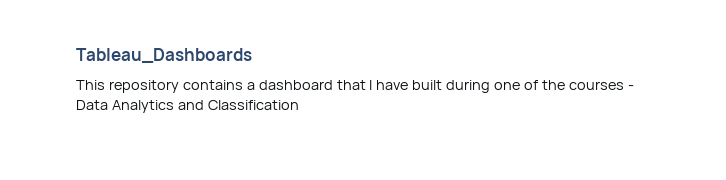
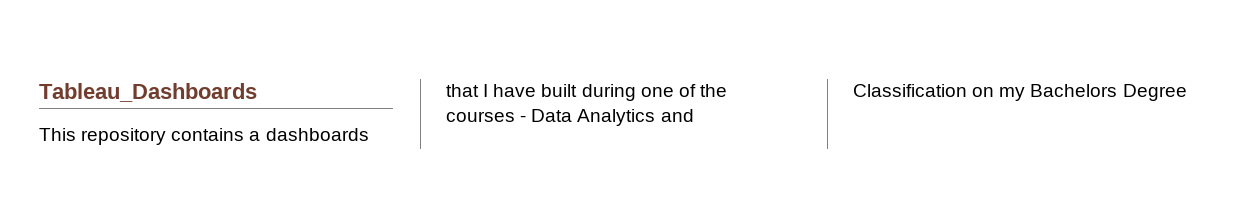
- This repository contains a dashboard that I have built during one of the courses - Data Analytics and Classification
+ This repository contains a dashboards that I have built during one of the courses - Data Analytics and Classification on my Bachelors Degree

